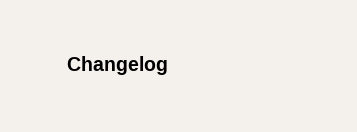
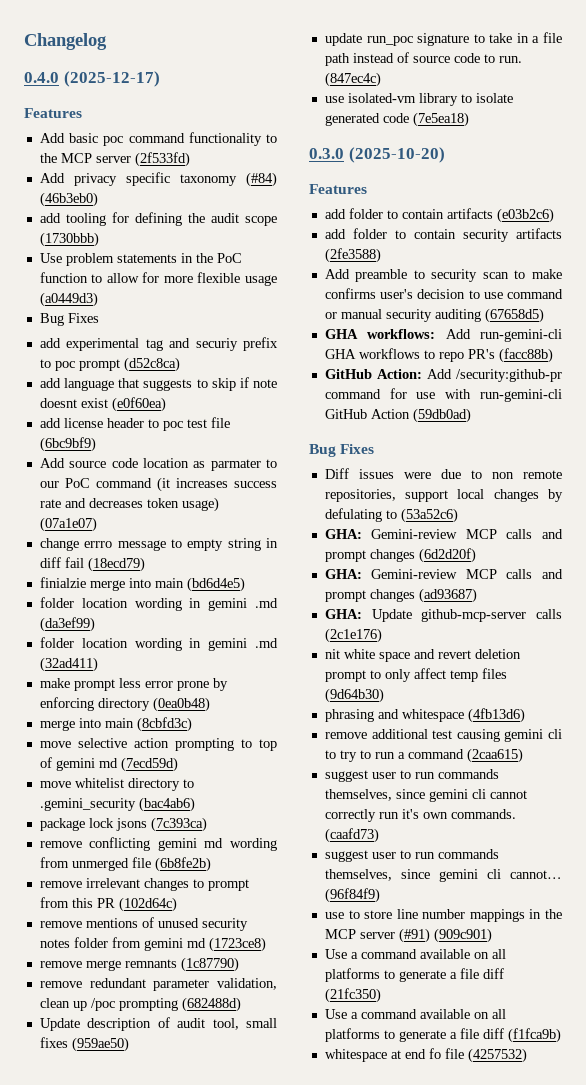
+ 0.4.0 (2025-12-17)
+ Features
+ Add basic poc command functionality to the MCP server (2f533fd)
+ Add privacy specific taxonomy (#84) (46b3eb0)
+ add tooling for defining the audit scope (1730bbb)
+ Use problem statements in the PoC function to allow for more flexible usage (a0449d3)
+ Bug Fixes
+ add experimental tag and securiy prefix to poc prompt (d52c8ca)
+ add language that suggests to skip if note doesnt exist (e0f60ea)
+ add license header to poc test file (6bc9bf9)
+ Add source code location as parmater to our PoC command (it increases success rate and decreases token usage) (07a1e07)
+ change errro message to empty string in diff fail (18ecd79)
+ finialzie merge into main (bd6d4e5)
+ folder location wording in gemini .md (da3ef99)
+ folder location wording in gemini .md (32ad411)
+ make prompt less error prone by enforcing directory (0ea0b48)
+ merge into main (8cbfd3c)
+ move selective action prompting to top of gemini md (7ecd59d)
+ move whitelist directory to .gemini_security (bac4ab6)
+ package lock jsons (7c393ca)
+ remove conflicting gemini md wording from unmerged file (6b8fe2b)
+ remove irrelevant changes to prompt from this PR (102d64c)
+ remove mentions of unused security notes folder from gemini md (1723ce8)
+ remove merge remnants (1c87790)
+ remove redundant parameter validation, clean up /poc prompting (682488d)
+ Update description of audit tool, small fixes (959ae50)
+ update run_poc signature to take in a file path instead of source code to run. (847ec4c)
+ use isolated-vm library to isolate generated code (7e5ea18)
+ 0.3.0 (2025-10-20)
+ Features
+ add folder to contain artifacts (e03b2c6)
+ add folder to contain security artifacts (2fe3588)
+ Add preamble to security scan to make confirms user's decision to use command or manual security auditing (67658d5)
+ GHA workflows: Add run-gemini-cli GHA workflows to repo PR's (facc88b)
+ GitHub Action: Add /security:github-pr command for use with run-gemini-cli GitHub Action (59db0ad)
+ Bug Fixes
+ Diff issues were due to non remote repositories, support local changes by defulating to (53a52c6)
+ GHA: Gemini-review MCP calls and prompt changes (6d2d20f)
+ GHA: Gemini-review MCP calls and prompt changes (ad93687)
+ GHA: Update github-mcp-server calls (2c1e176)
+ nit white space and revert deletion prompt to only affect temp files (9d64b30)
+ phrasing and whitespace (4fb13d6)
+ remove additional test causing gemini cli to try to run a command (2caa615)
+ suggest user to run commands themselves, since gemini cli cannot correctly run it's own commands. (caafd73)
+ suggest user to run commands themselves, since gemini cli cannot… (96f84f9)
+ use to store line number mappings in the MCP server (#91) (909c901)
+ Use a command available on all platforms to generate a file diff (21fc350)
+ Use a command available on all platforms to generate a file diff (f1fca9b)
+ whitespace at end fo file (4257532)

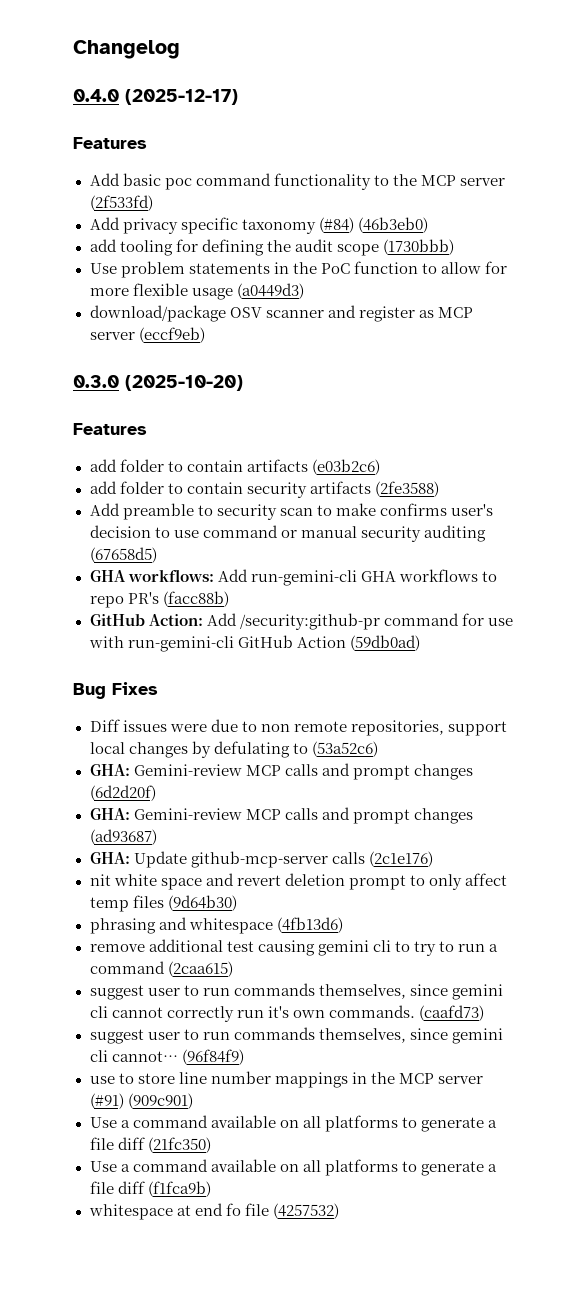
  Use problem statements in the PoC function to allow for more flexible usage (a0449d3)
- Bug Fixes
- add experimental tag and securiy prefix to poc prompt (d52c8ca)
- add language that suggests to skip if note doesnt exist (e0f60ea)
- add license header to poc test file (6bc9bf9)
- Add source code location as parmater to our PoC command (it increases success rate and decreases token usage) (07a1e07)
- change errro message to empty string in diff fail (18ecd79)
- finialzie merge into main (bd6d4e5)
- folder location wording in gemini .md (da3ef99)
- folder location wording in gemini .md (32ad411)
- make prompt less error prone by enforcing directory (0ea0b48)
- merge into main (8cbfd3c)
- move selective action prompting to top of gemini md (7ecd59d)
- move whitelist directory to .gemini_security (bac4ab6)
- package lock jsons (7c393ca)
- remove conflicting gemini md wording from unmerged file (6b8fe2b)
- remove irrelevant changes to prompt from this PR (102d64c)
- remove mentions of unused security notes folder from gemini md (1723ce8)
- remove merge remnants (1c87790)
- remove redundant parameter validation, clean up /poc prompting (682488d)
- Update description of audit tool, small fixes (959ae50)
- update run_poc signature to take in a file path instead of source code to run. (847ec4c)
- use isolated-vm library to isolate generated code (7e5ea18)
+ download/package OSV scanner and register as MCP server (eccf9eb)

